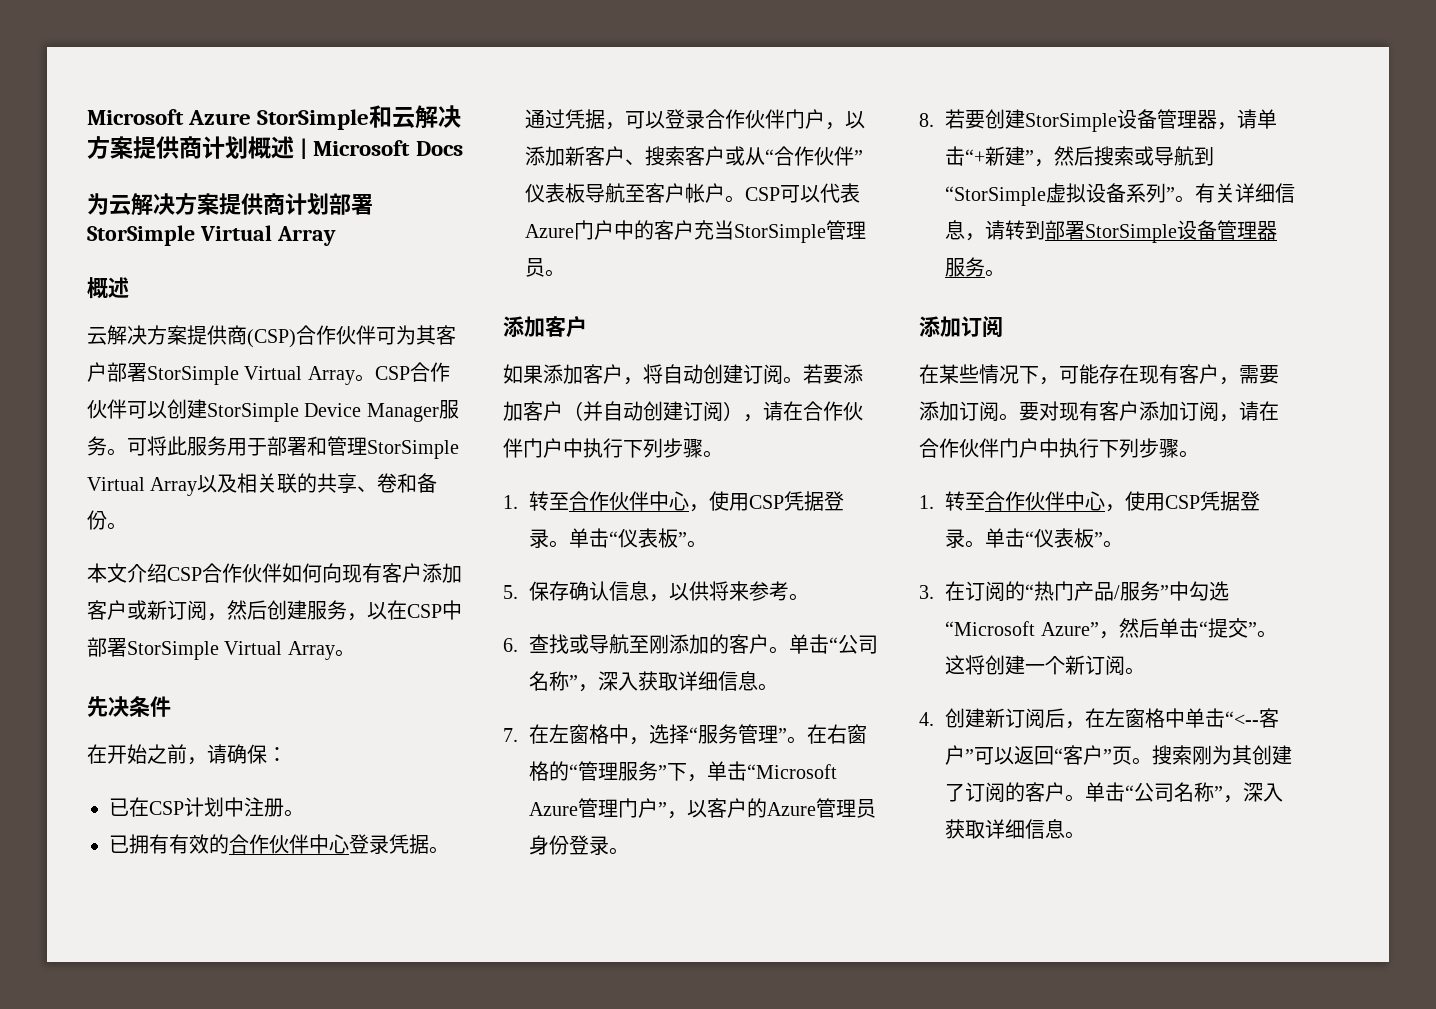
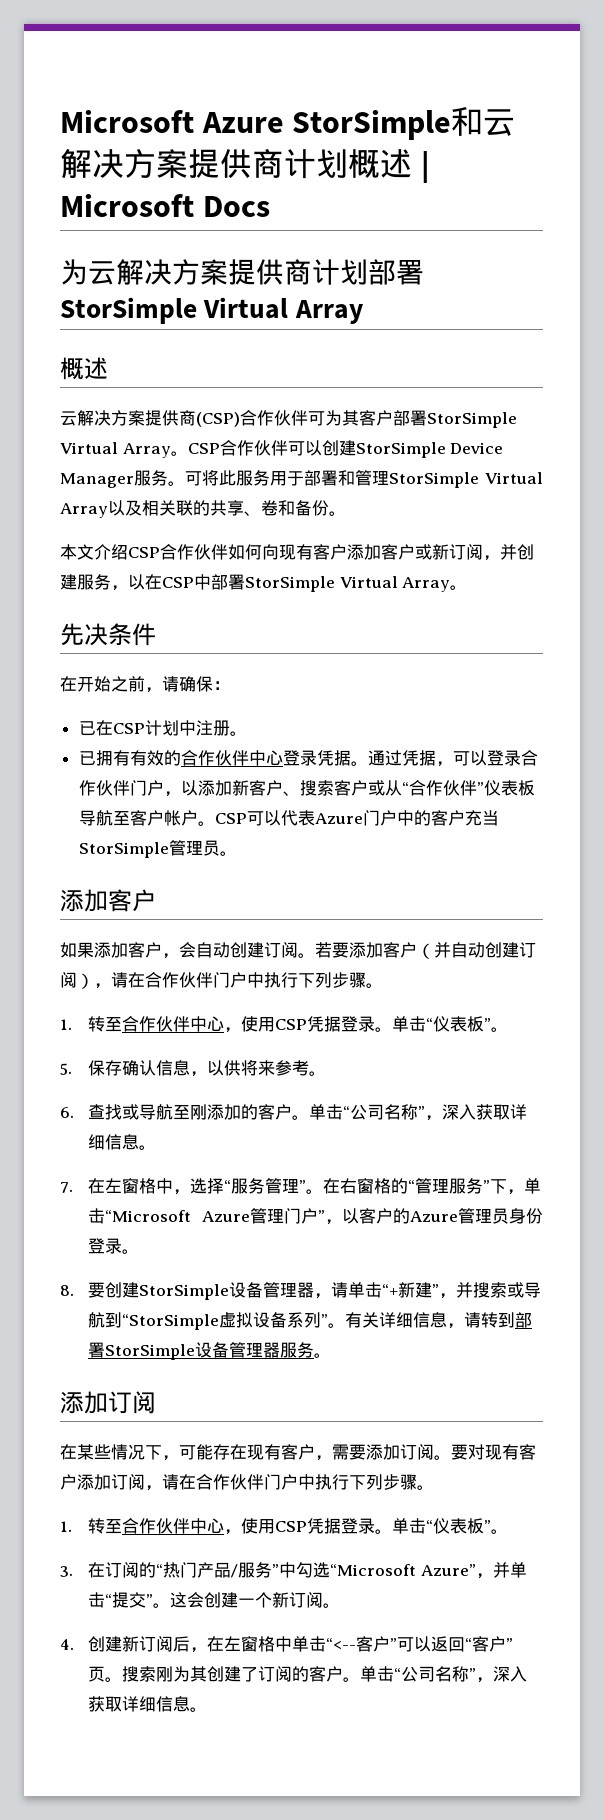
- 本文介绍CSP合作伙伴如何向现有客户添加客户或新订阅，然后创建服务，以在CSP中部署StorSimple Virtual Array。
+ 本文介绍CSP合作伙伴如何向现有客户添加客户或新订阅，并创建服务，以在CSP中部署StorSimple Virtual Array。
- 如果添加客户，将自动创建订阅。
+ 如果添加客户，会自动创建订阅。
- 8.若要创建StorSimple设备管理器，请单击“+新建”，然后搜索或导航到“StorSimple虚拟设备系列”。
+ 8.要创建StorSimple设备管理器，请单击“+新建”，并搜索或导航到“StorSimple虚拟设备系列”。
- 3.在订阅的“热门产品/服务”中勾选“Microsoft Azure”，然后单击“提交”。
+ 3.在订阅的“热门产品/服务”中勾选“Microsoft Azure”，并单击“提交”。
- 这将创建一个新订阅。
+ 这会创建一个新订阅。

